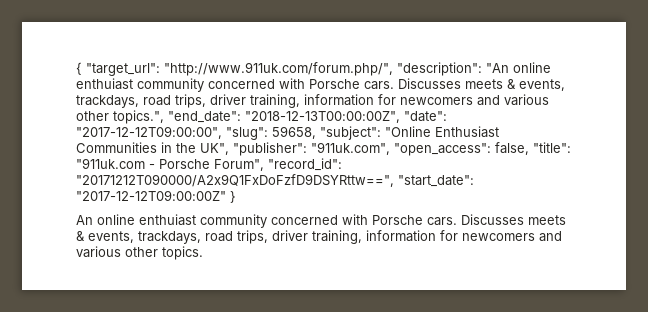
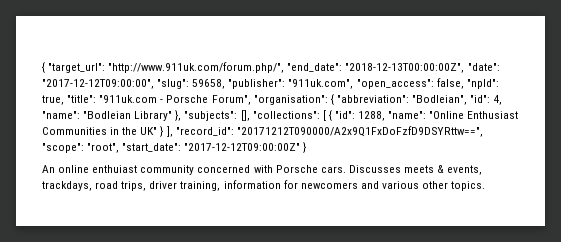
- { "target_url": "http://www.911uk.com/forum.php/", "description": "An online enthuiast community concerned with Porsche cars. Discusses meets & events, trackdays, road trips, driver training, information for newcomers and various other topics.", "end_date": "2018-12-13T00:00:00Z", "date": "2017-12-12T09:00:00", "slug": 59658, "subject": "Online Enthusiast Communities in the UK", "publisher": "911uk.com", "open_access": false, "title": "911uk.com - Porsche Forum", "record_id": "20171212T090000/A2x9Q1FxDoFzfD9DSYRttw==", "start_date": "2017-12-12T09:00:00Z" }
+ { "target_url": "http://www.911uk.com/forum.php/", "end_date": "2018-12-13T00:00:00Z", "date": "2017-12-12T09:00:00", "slug": 59658, "publisher": "911uk.com", "open_access": false, "npld": true, "title": "911uk.com - Porsche Forum", "organisation": { "abbreviation": "Bodleian", "id": 4, "name": "Bodleian Library" }, "subjects": [], "collections": [ { "id": 1288, "name": "Online Enthusiast Communities in the UK" } ], "record_id": "20171212T090000/A2x9Q1FxDoFzfD9DSYRttw==", "scope": "root", "start_date": "2017-12-12T09:00:00Z" }

